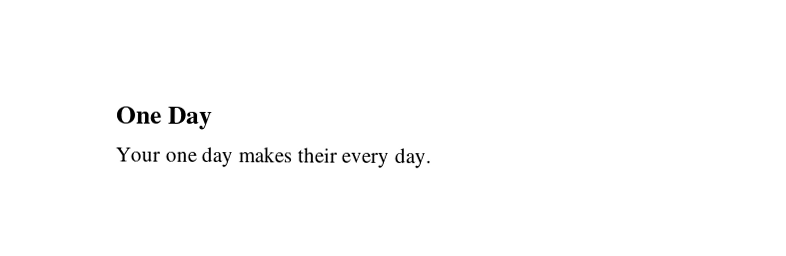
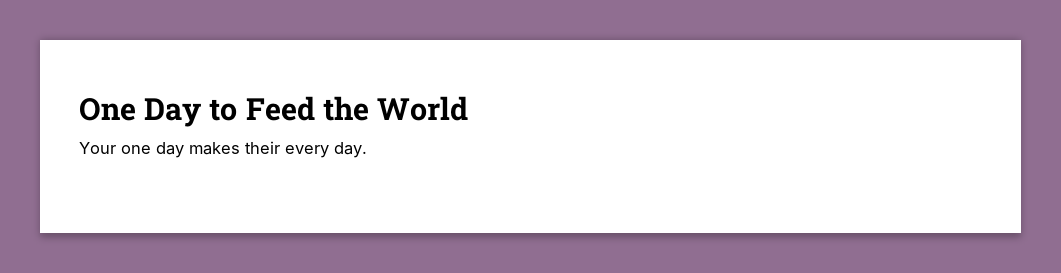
- One Day
+ One Day to Feed the World

